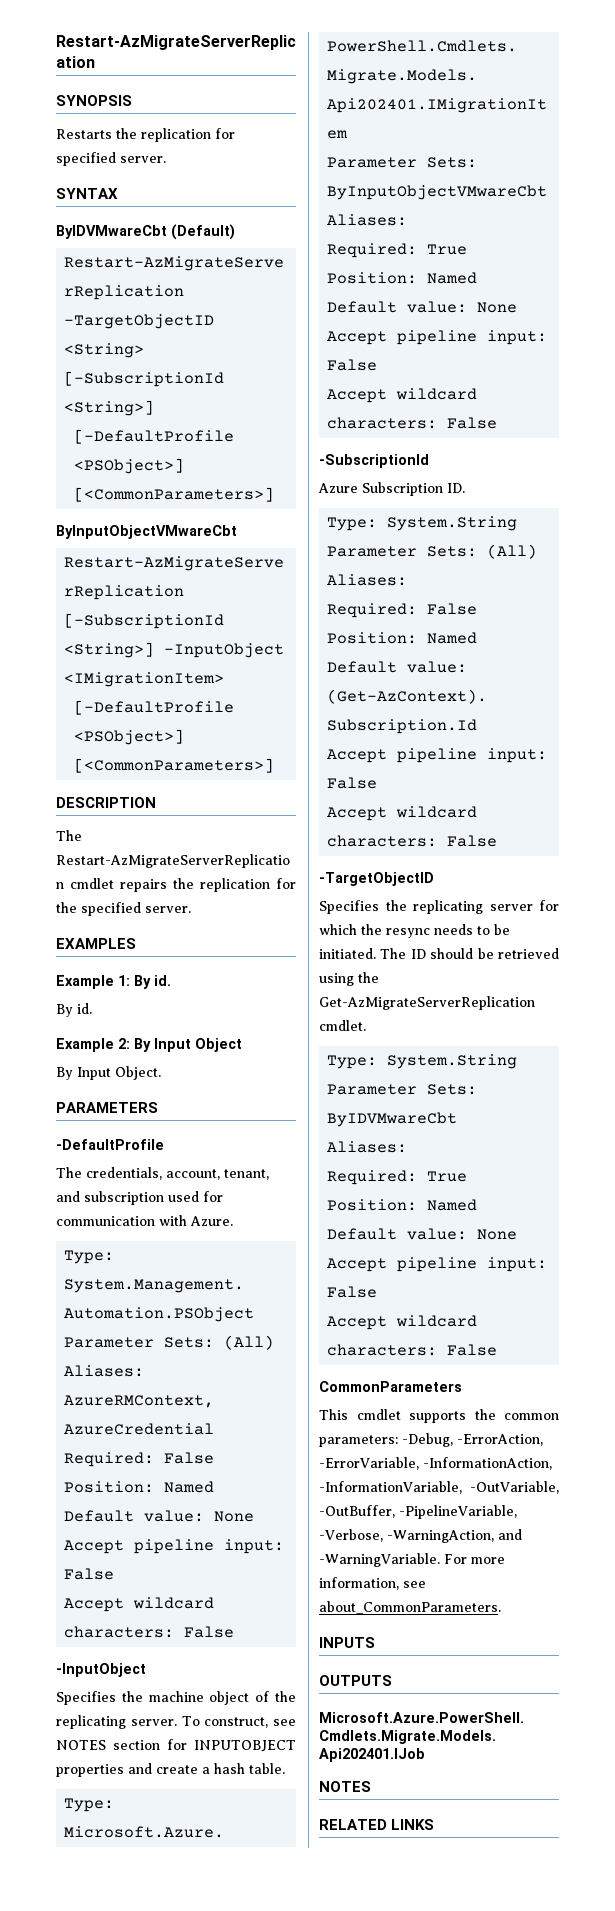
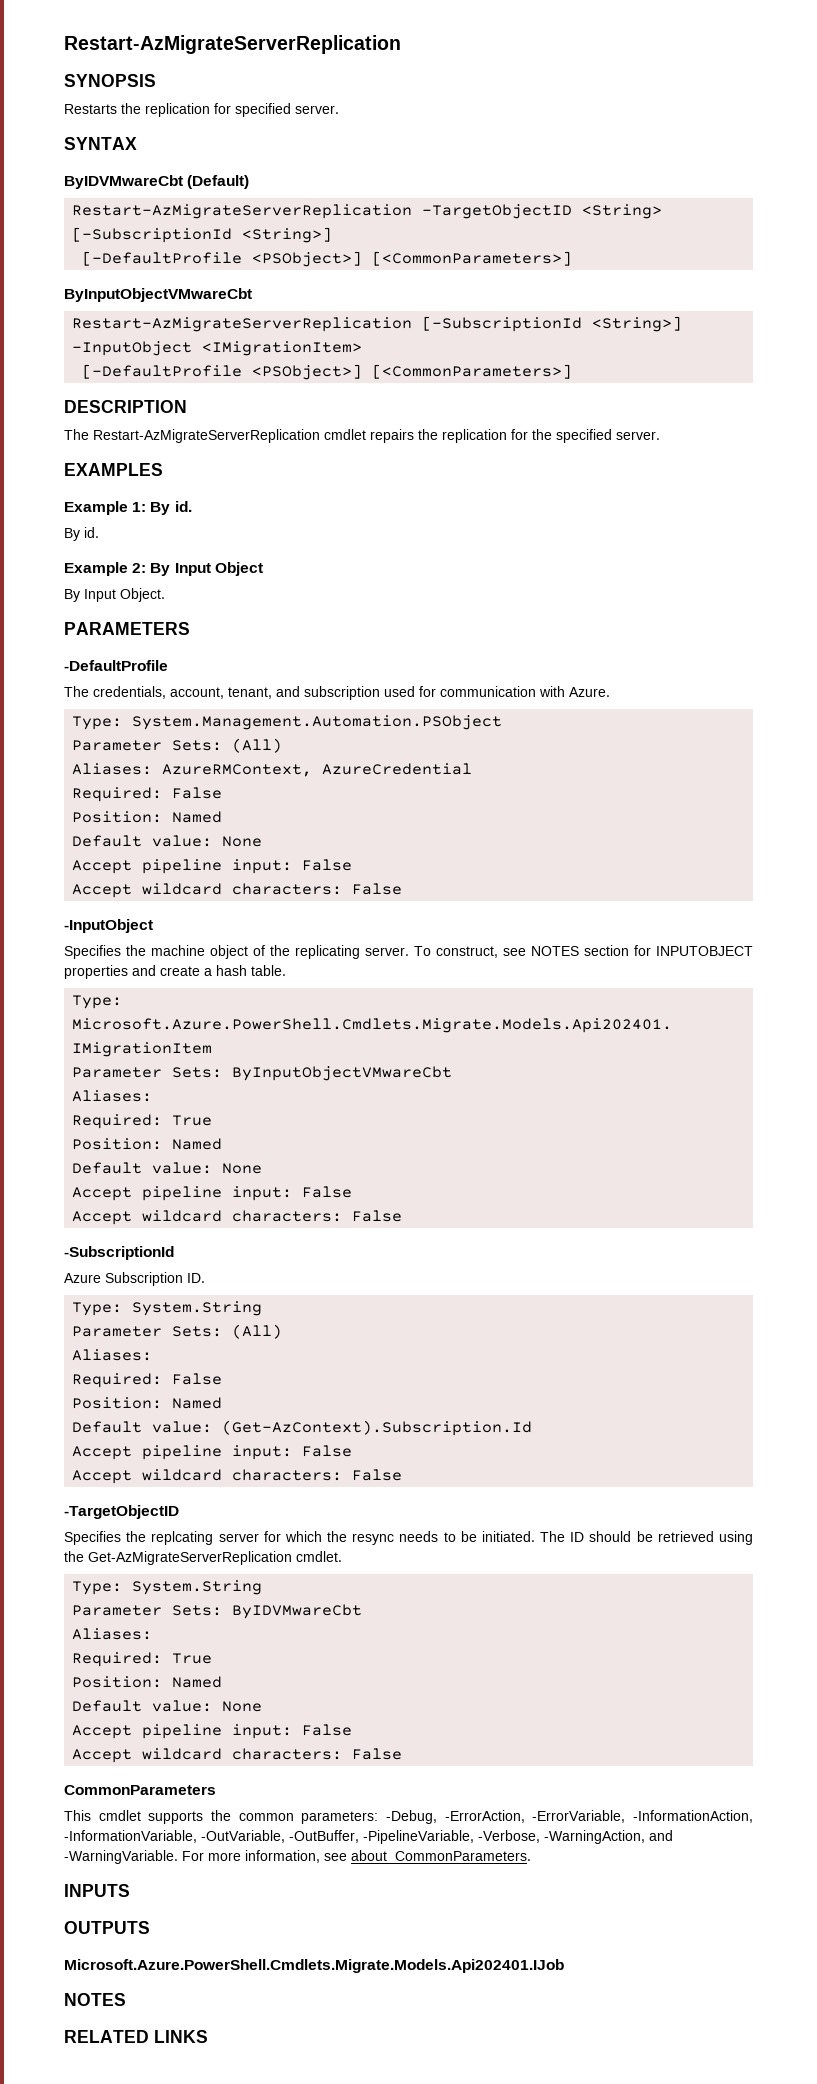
- Specifies the replicating server for which the resync needs to be initiated.
+ Specifies the replcating server for which the resync needs to be initiated.

